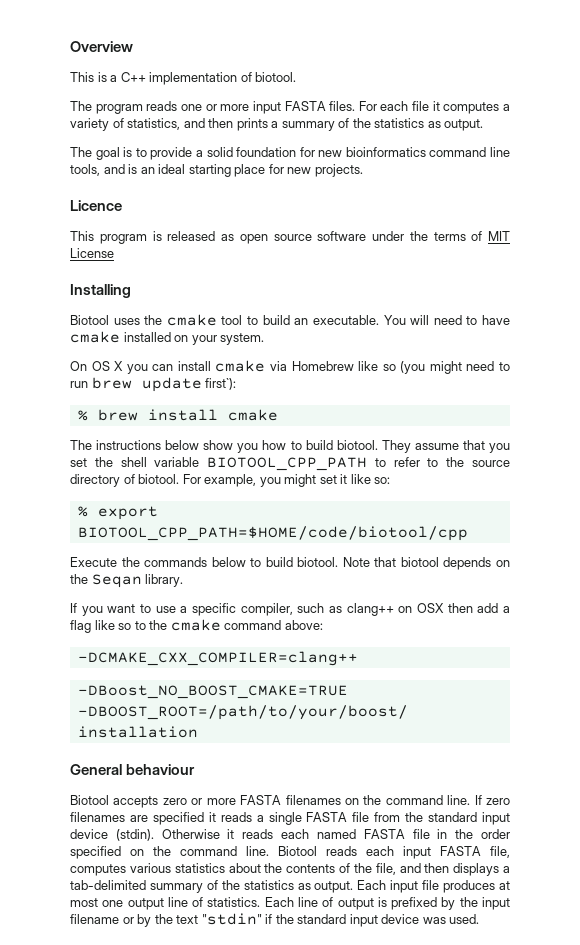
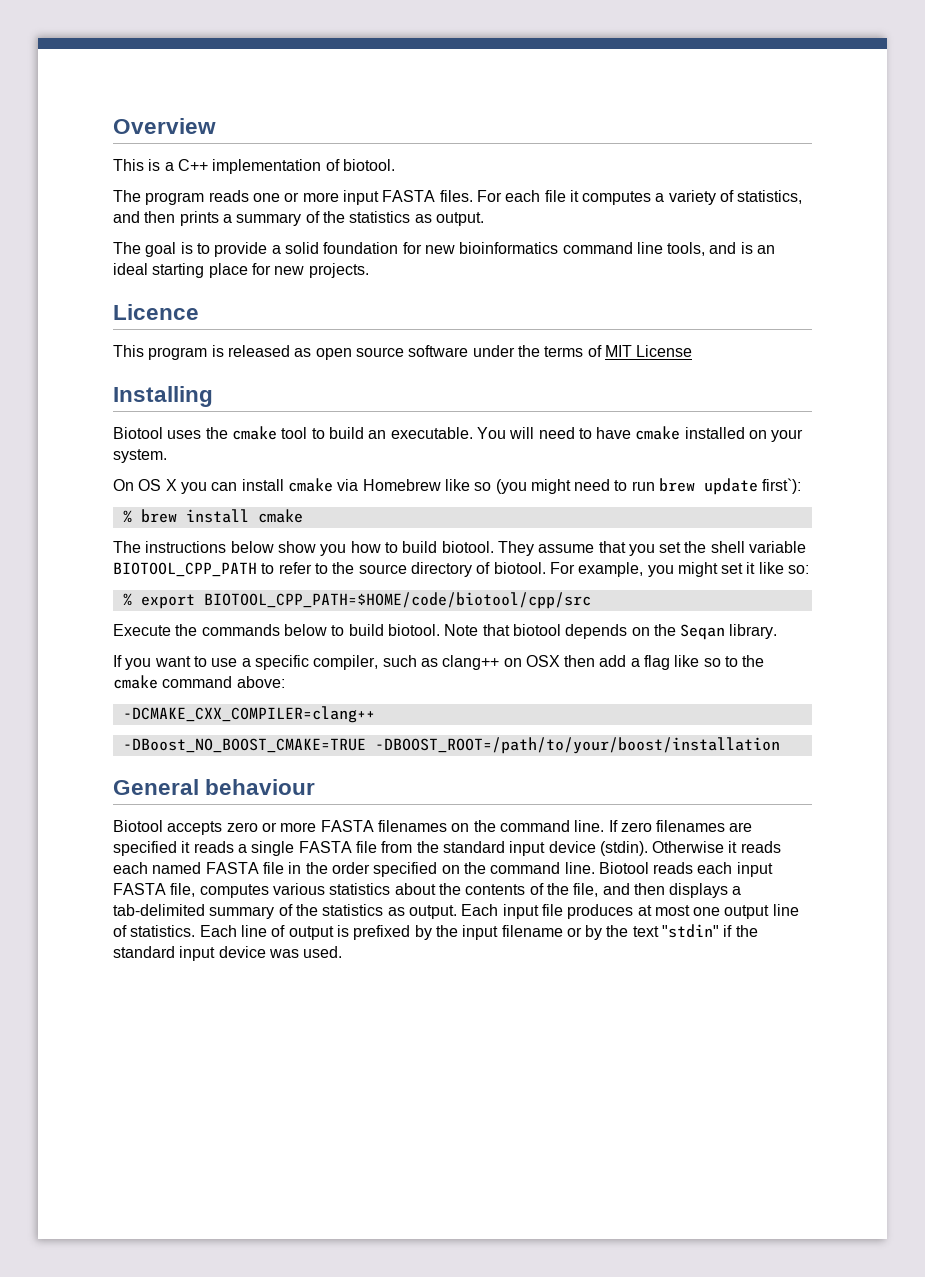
- % export BIOTOOL_CPP_PATH=$HOME/code/biotool/cpp
+ % export BIOTOOL_CPP_PATH=$HOME/code/biotool/cpp/src

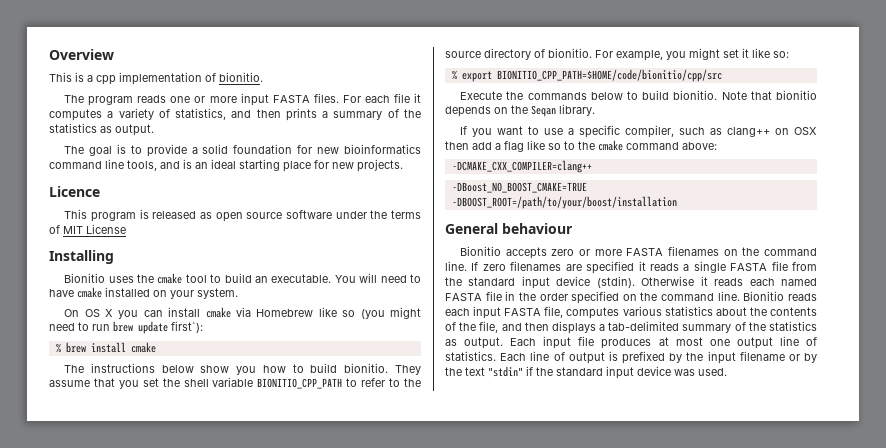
- This is a C++ implementation of biotool.
+ This is a cpp implementation of bionitio.
- Biotool uses the cmake tool to build an executable.
+ Bionitio uses the cmake tool to build an executable.
- The instructions below show you how to build biotool.
+ The instructions below show you how to build bionitio.
- They assume that you set the shell variable BIOTOOL_CPP_PATH to refer to the source directory of biotool.
+ They assume that you set the shell variable BIONITIO_CPP_PATH to refer to the source directory of bionitio.
- % export BIOTOOL_CPP_PATH=$HOME/code/biotool/cpp/src
+ % export BIONITIO_CPP_PATH=$HOME/code/bionitio/cpp/src
- Execute the commands below to build biotool.
+ Execute the commands below to build bionitio.
- Note that biotool depends on the Seqan library.
+ Note that bionitio depends on the Seqan library.
- Biotool accepts zero or more FASTA filenames on the command line.
+ Bionitio accepts zero or more FASTA filenames on the command line.
- Biotool reads each input FASTA file, computes various statistics about the contents of the file, and then displays a tab-delimited summary of the statistics as output.
+ Bionitio reads each input FASTA file, computes various statistics about the contents of the file, and then displays a tab-delimited summary of the statistics as output.

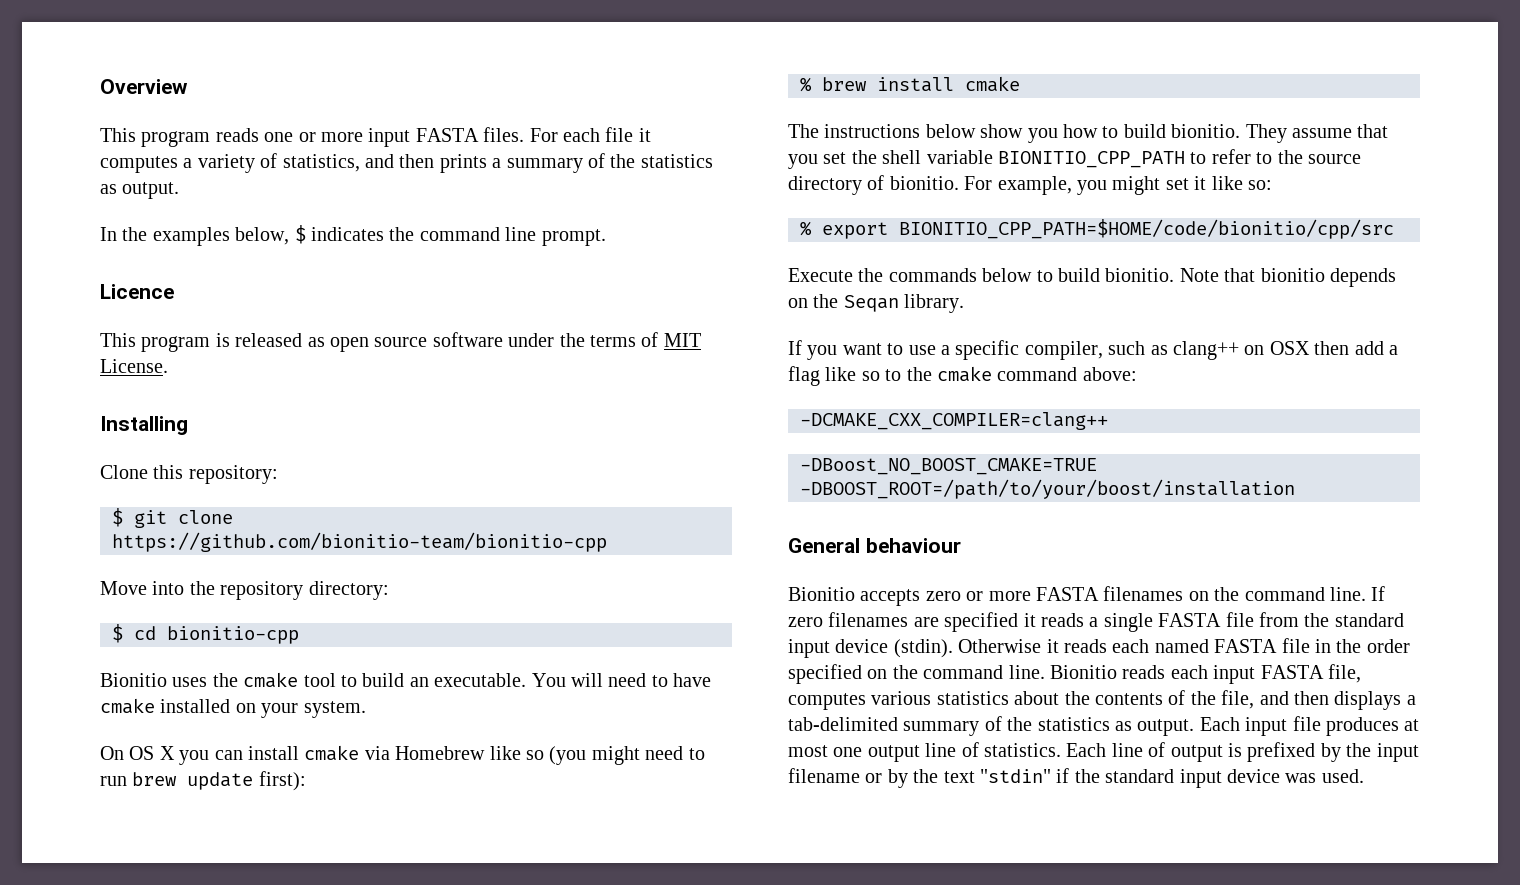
- This is a cpp implementation of bionitio.
- The program reads one or more input FASTA files.
+ This program reads one or more input FASTA files.
- The goal is to provide a solid foundation for new bioinformatics command line tools, and is an ideal starting place for new projects.
+ In the examples below, $ indicates the command line prompt.
- This program is released as open source software under the terms of MIT License
+ This program is released as open source software under the terms of MIT License.
+ Clone this repository:
+ $ git clone https://github.com/bionitio-team/bionitio-cpp
+ Move into the repository directory:
+ $ cd bionitio-cpp
- On OS X you can install cmake via Homebrew like so (you might need to run brew update first`):
+ On OS X you can install cmake via Homebrew like so (you might need to run brew update first):

